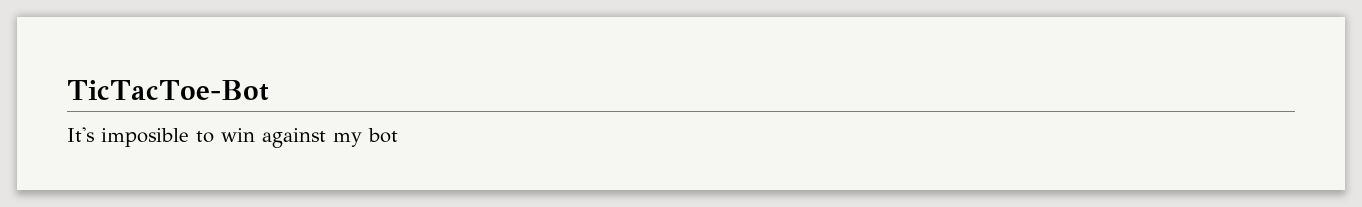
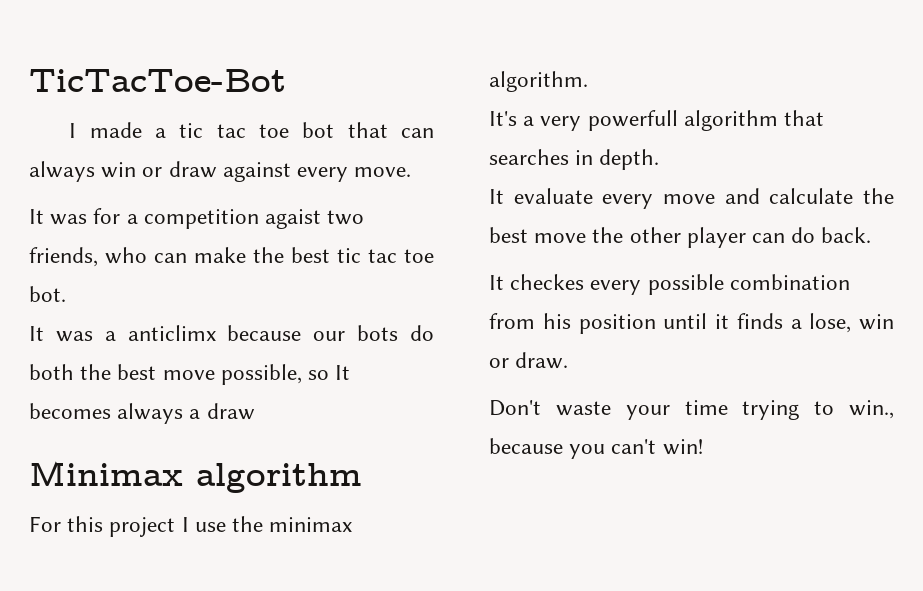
- It's imposible to win against my bot
+ I made a tic tac toe bot that can always win or draw against every move.
+ It was for a competition agaist two friends, who can make the best tic tac toe bot.
+ It was a anticlimx because our bots do both the best move possible, so It becomes always a draw
+ Minimax algorithm
+ For this project I use the minimax algorithm.
+ It's a very powerfull algorithm that searches in depth.
+ It evaluate every move and calculate the best move the other player can do back.
+ It checkes every possible combination from his position until it finds a lose, win or draw.
+ Don't waste your time trying to win., because you can't win!

